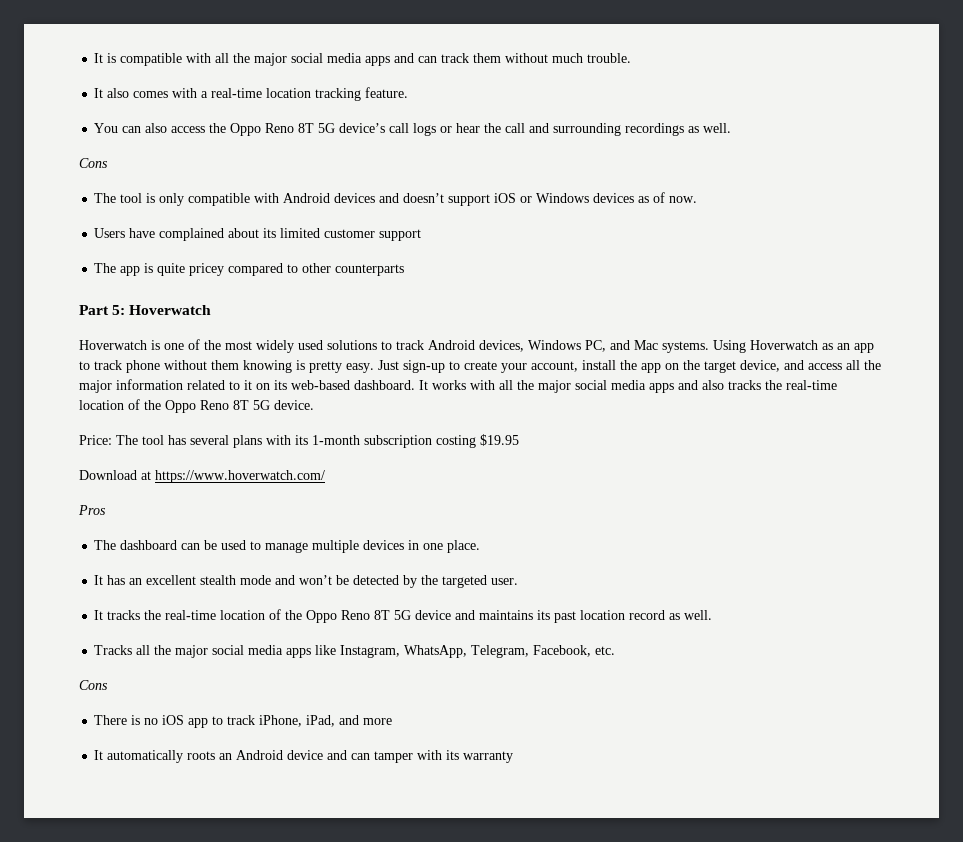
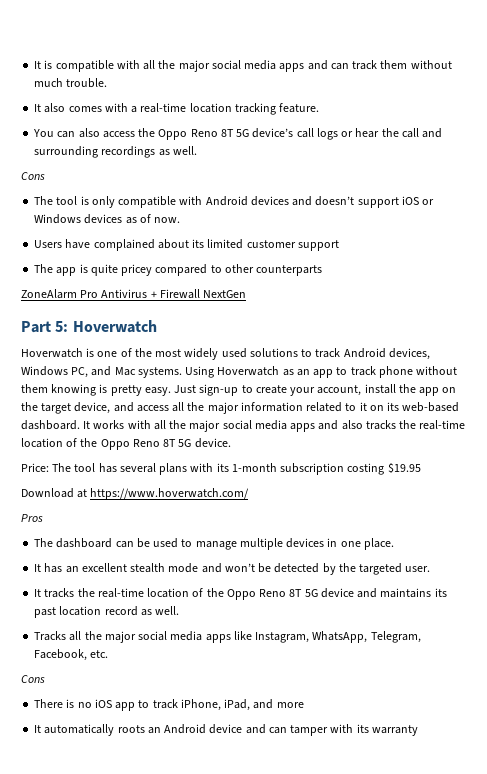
+ ZoneAlarm Pro Antivirus + Firewall NextGen

